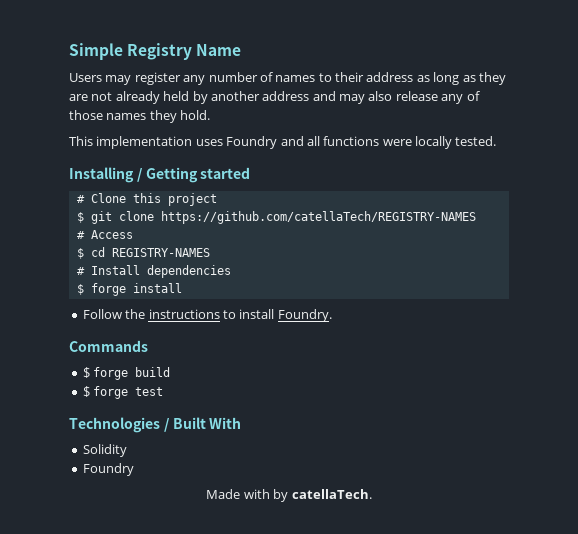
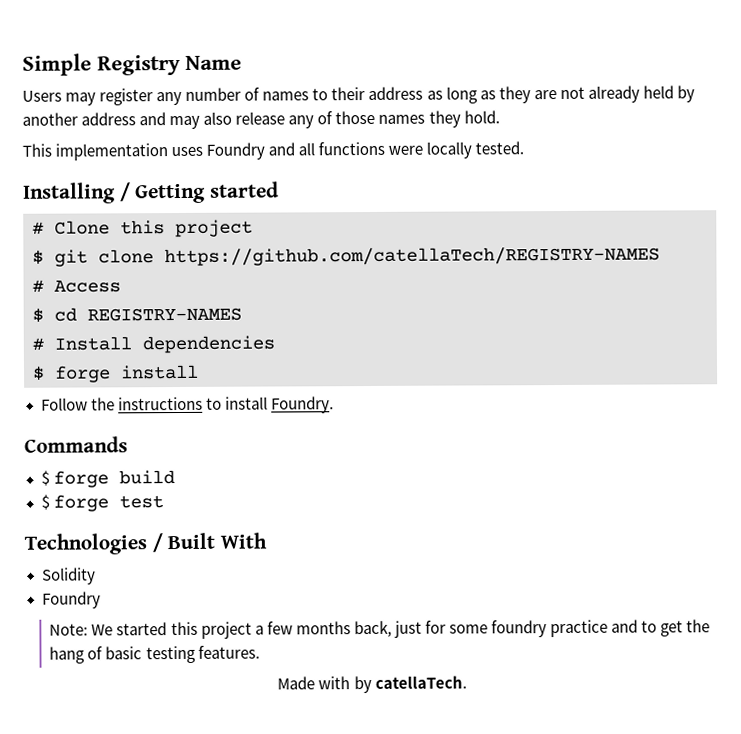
+ Note: We started this project a few months back, just for some foundry practice and to get the hang of basic testing features.

